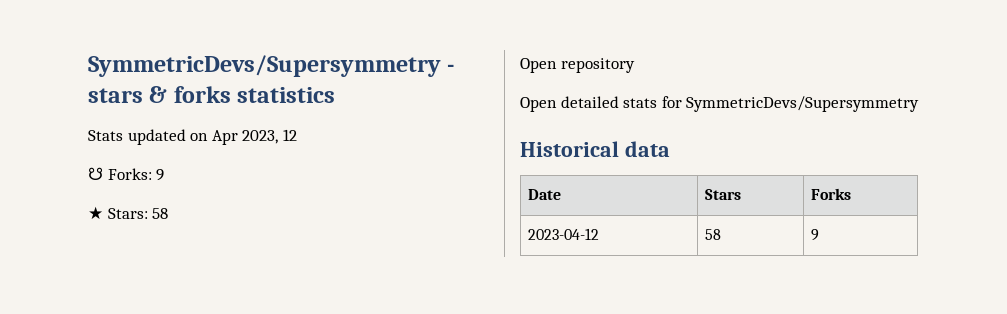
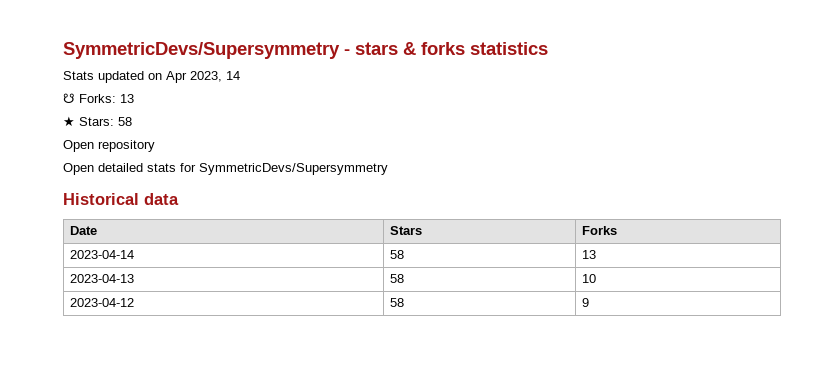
- Stats updated on Apr 2023, 12
+ Stats updated on Apr 2023, 14
- ☋ Forks: 9
+ ☋ Forks: 13
+ 2023-04-14 | 58 | 13
+ 2023-04-13 | 58 | 10

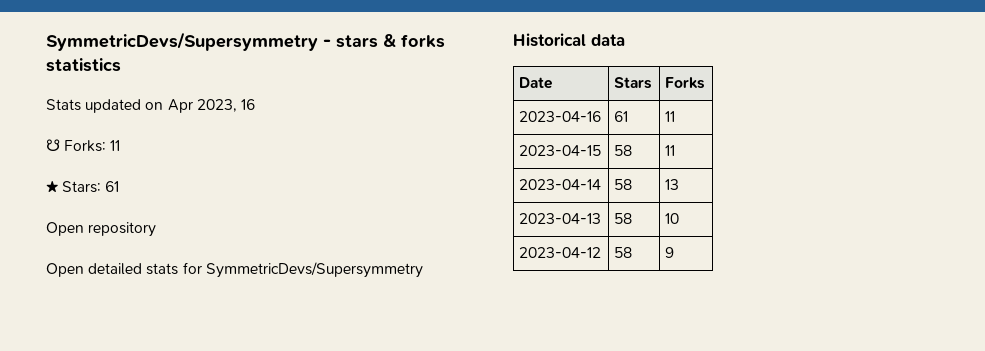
- Stats updated on Apr 2023, 14
+ Stats updated on Apr 2023, 16
- ☋ Forks: 13
+ ☋ Forks: 11
- ★ Stars: 58
+ ★ Stars: 61
+ 2023-04-16 | 61 | 11
+ 2023-04-15 | 58 | 11

